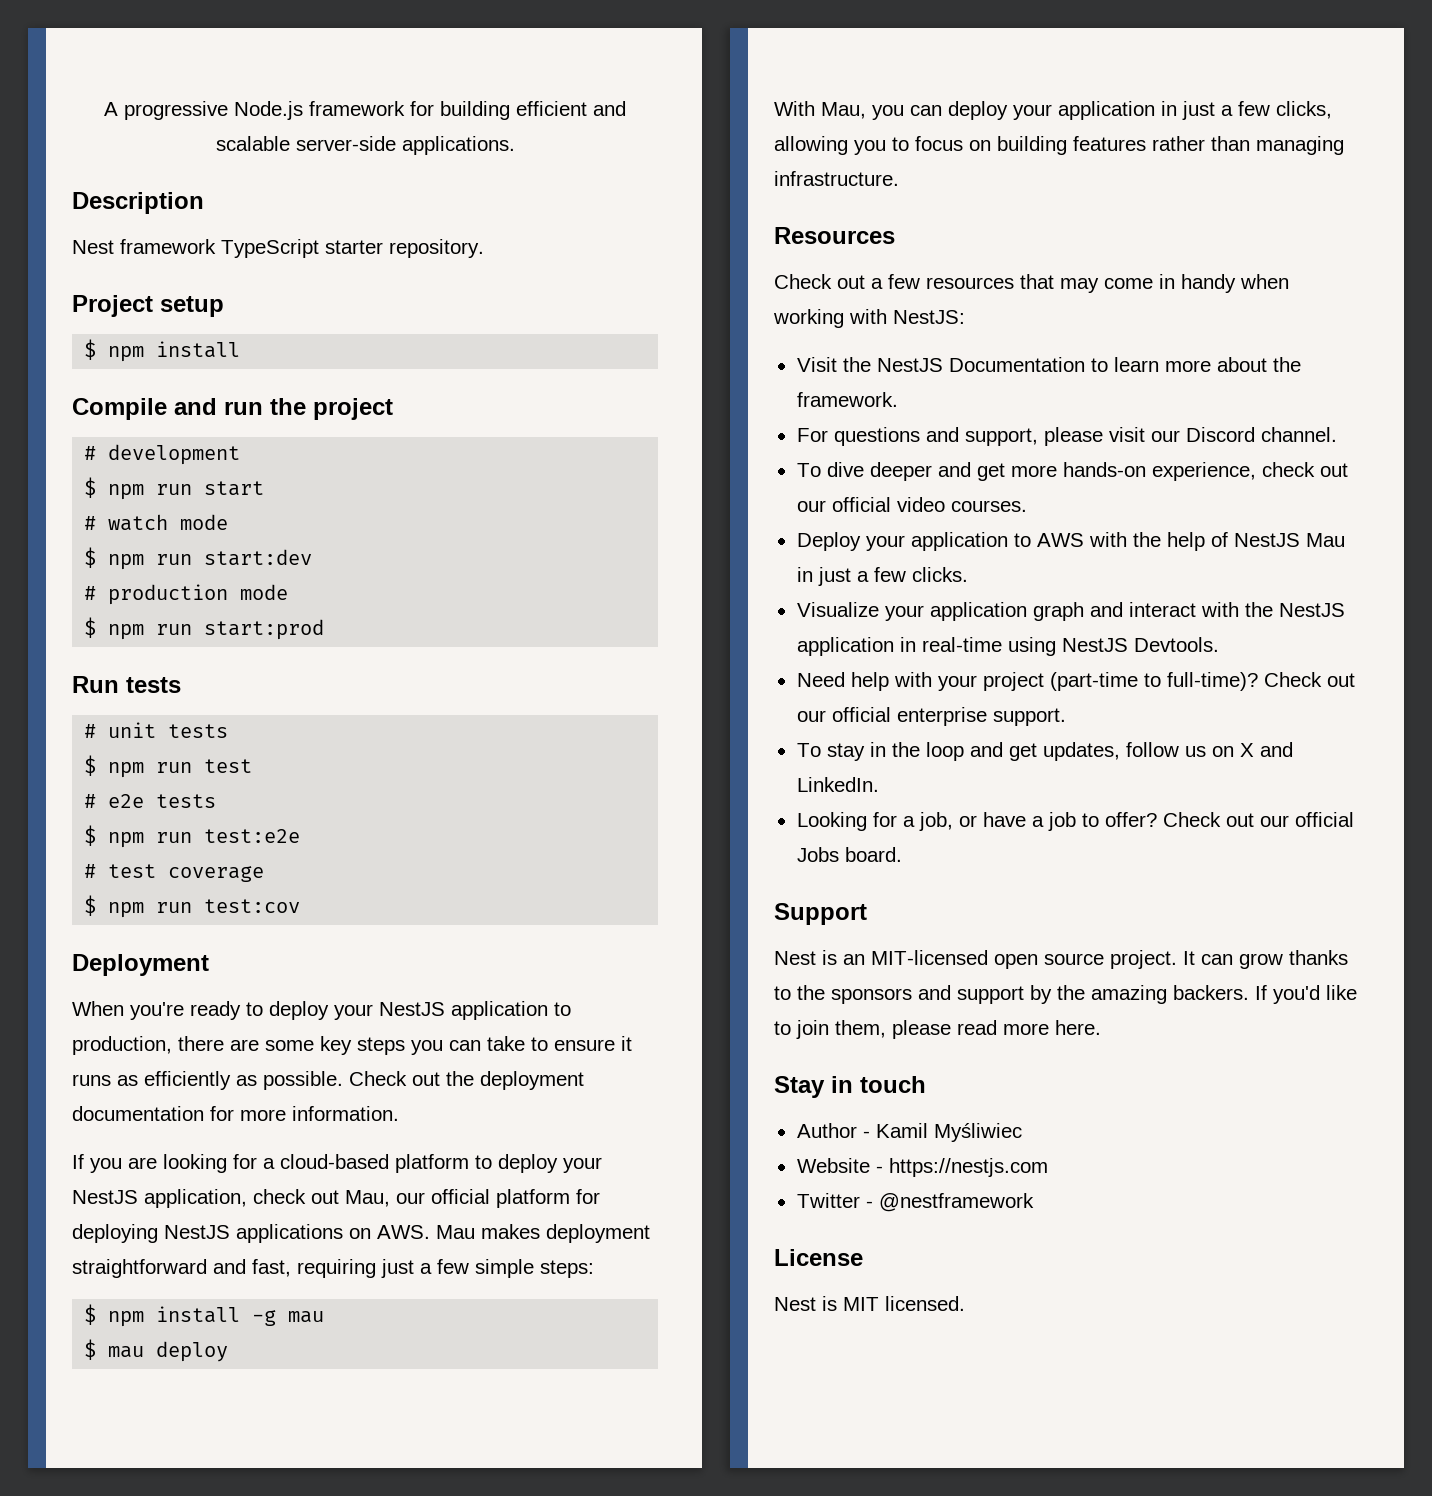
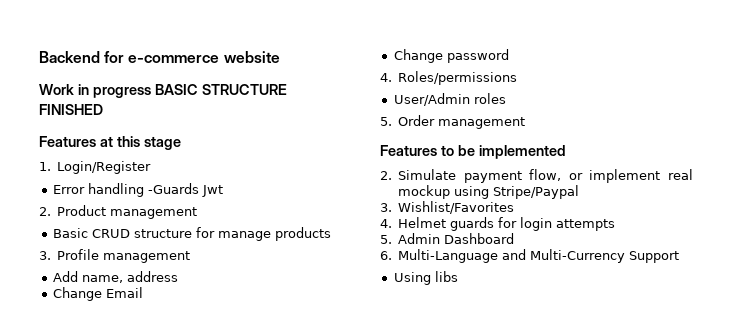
- A progressive Node.js framework for building efficient and scalable server-side applications.
- Description
- Nest framework TypeScript starter repository.
- Project setup
- $ npm install
- Compile and run the project
- # development
- $ npm run start
- # watch mode
- $ npm run start:dev
- # production mode
- $ npm run start:prod
- Run tests
- # unit tests
- $ npm run test
- # e2e tests
- $ npm run test:e2e
- # test coverage
- $ npm run test:cov
- Deployment
- When you're ready to deploy your NestJS application to production, there are some key steps you can take to ensure it runs as efficiently as possible. Check out the deployment documentation for more information.
- If you are looking for a cloud-based platform to deploy your NestJS application, check out Mau, our official platform for deploying NestJS applications on AWS. Mau makes deployment straightforward and fast, requiring just a few simple steps:
- $ npm install -g mau
- $ mau deploy
- With Mau, you can deploy your application in just a few clicks, allowing you to focus on building features rather than managing infrastructure.
- Resources
- Check out a few resources that may come in handy when working with NestJS:
- Visit the NestJS Documentation to learn more about the framework.
- For questions and support, please visit our Discord channel.
- To dive deeper and get more hands-on experience, check out our official video courses.
- Deploy your application to AWS with the help of NestJS Mau in just a few clicks.
- Visualize your application graph and interact with the NestJS application in real-time using NestJS Devtools.
- Need help with your project (part-time to full-time)? Check out our official enterprise support.
- To stay in the loop and get updates, follow us on X and LinkedIn.
- Looking for a job, or have a job to offer? Check out our official Jobs board.
- Support
- Nest is an MIT-licensed open source project. It can grow thanks to the sponsors and support by the amazing backers. If you'd like to join them, please read more here.
- Stay in touch
- Author - Kamil Myśliwiec
- Website - https://nestjs.com
- Twitter - @nestframework
- License
- Nest is MIT licensed.
+ Backend for e-commerce website
+ Work in progress BASIC STRUCTURE FINISHED
+ Features at this stage
+ 1. Login/Register
+ Error handling -Guards Jwt
+ 2. Product management
+ Basic CRUD structure for manage products
+ 3. Profile management
+ Add name, address
+ Change Email
+ Change password
+ 4. Roles/permissions
+ User/Admin roles
+ 5. Order management
+ Features to be implemented
+ 2. Simulate payment flow, or implement real mockup using Stripe/Paypal
+ 3. Wishlist/Favorites
+ 4. Helmet guards for login attempts
+ 5. Admin Dashboard
+ 6. Multi-Language and Multi-Currency Support
+ Using libs

